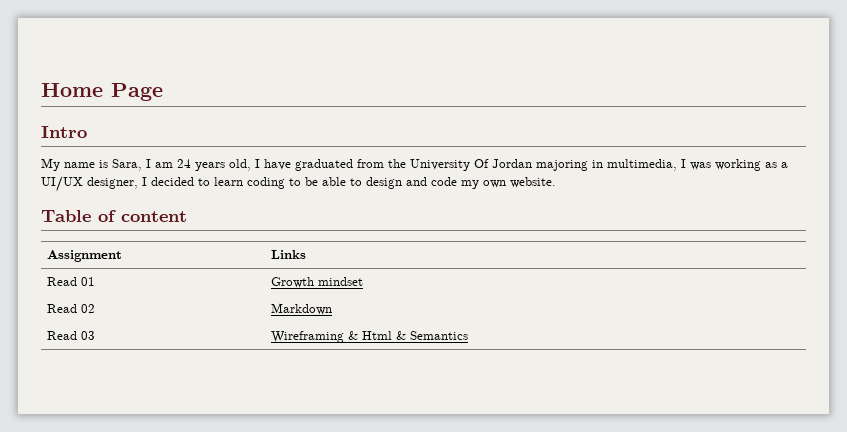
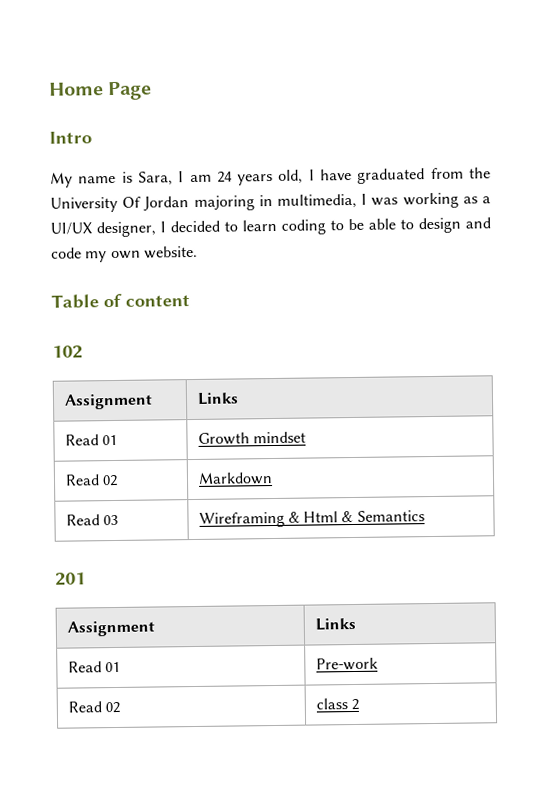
+ 102
+ 201
+ Assignment | Links
+ Read 01 | Pre-work
+ Read 02 | class 2

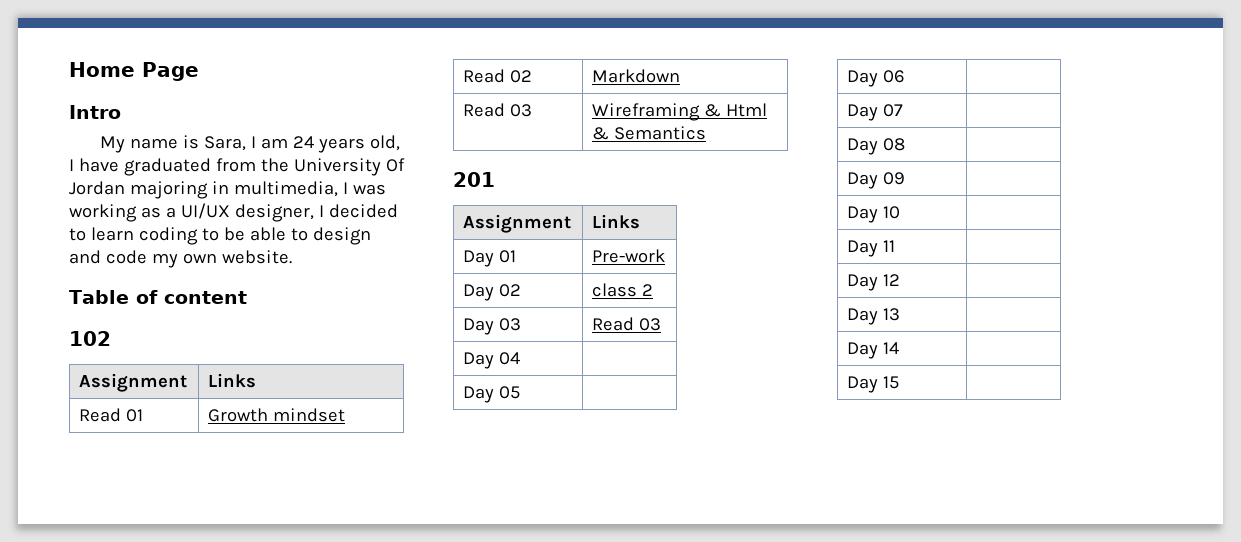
- Read 01 | Pre-work
+ Day 01 | Pre-work
- Read 02 | class 2
+ Day 02 | class 2
+ Day 03 | Read 03
+ Day 04 |
+ Day 05 |
+ Day 06 |
+ Day 07 |
+ Day 08 |
+ Day 09 |
+ Day 10 |
+ Day 11 |
+ Day 12 |
+ Day 13 |
+ Day 14 |
+ Day 15 |

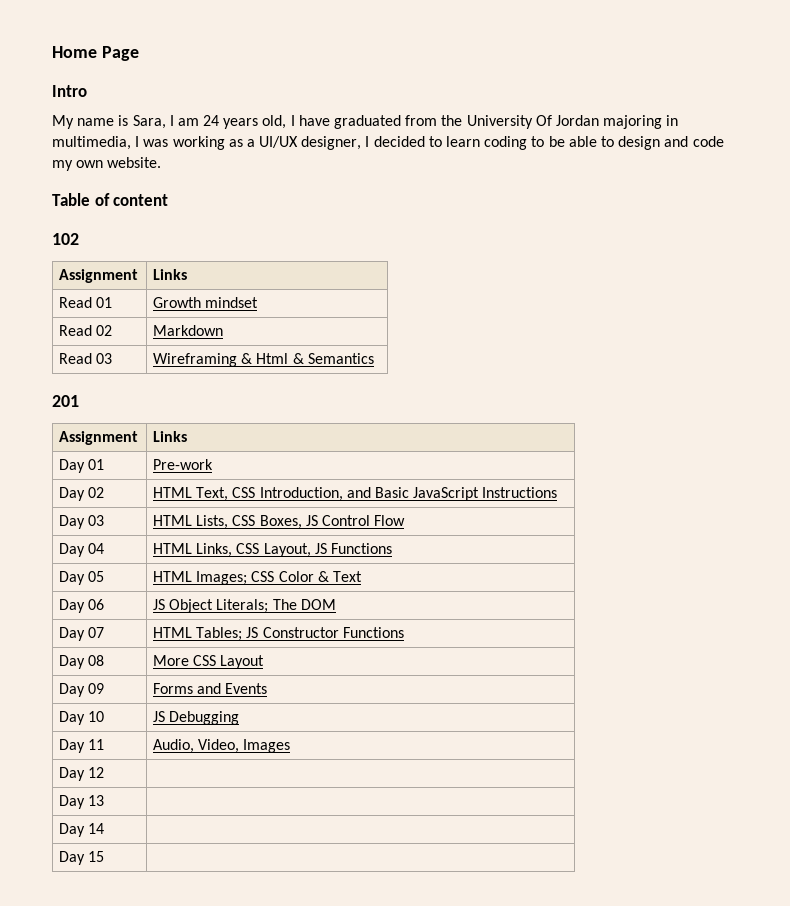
- Day 02 | class 2
- Day 03 | Read 03
- Day 04 |
- Day 05 |
- Day 06 |
- Day 07 |
+ Day 02 | HTML Text, CSS Introduction, and Basic JavaScript Instructions
+ Day 03 | HTML Lists, CSS Boxes, JS Control Flow
+ Day 04 | HTML Links, CSS Layout, JS Functions
+ Day 05 | HTML Images; CSS Color & Text
+ Day 06 | JS Object Literals; The DOM
+ Day 07 | HTML Tables; JS Constructor Functions
- Day 08 |
+ Day 08 | More CSS Layout
- Day 09 |
+ Day 09 | Forms and Events
- Day 10 |
+ Day 10 | JS Debugging
- Day 11 |
+ Day 11 | Audio, Video, Images

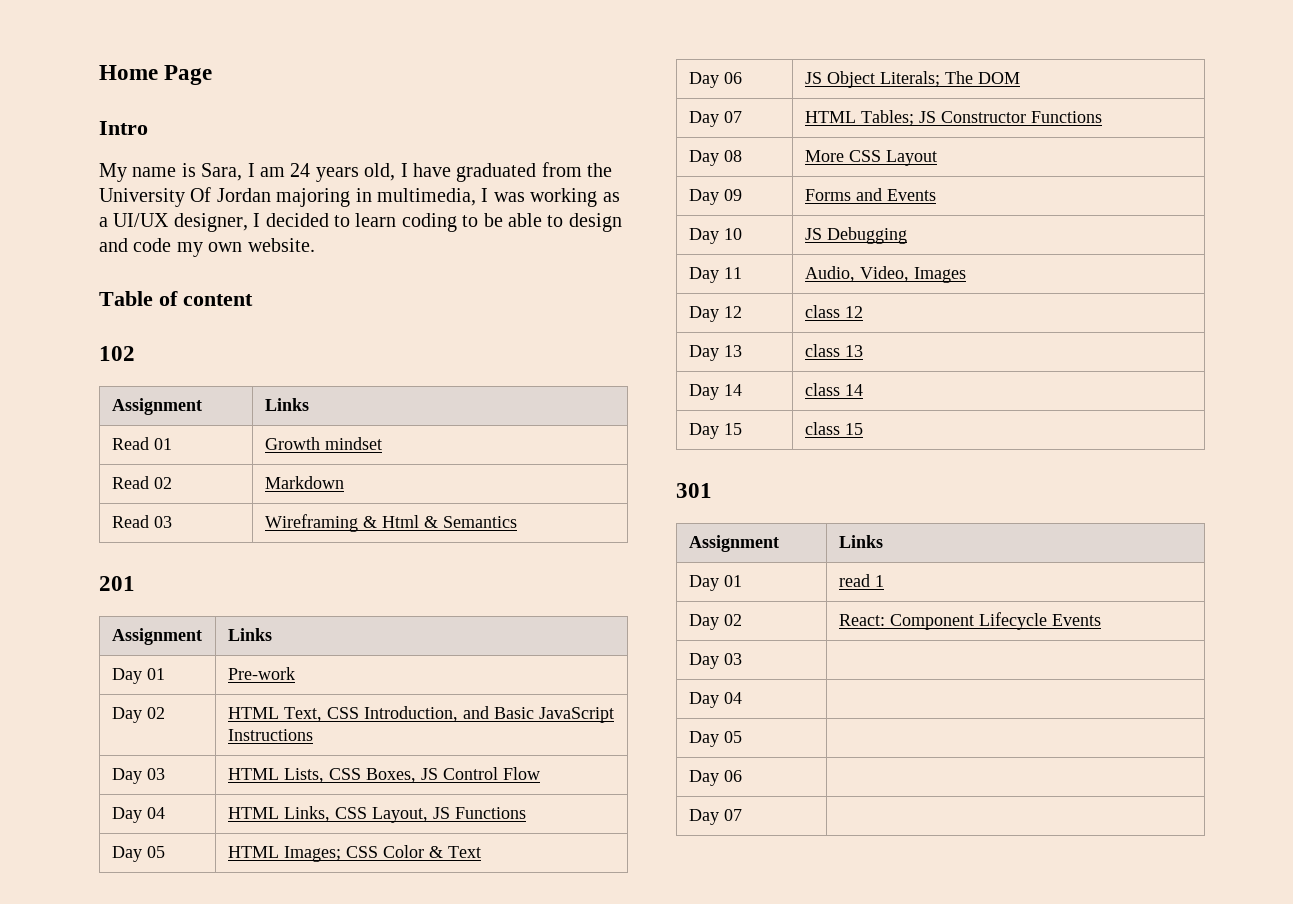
- Day 12 |
+ Day 12 | class 12
- Day 13 |
+ Day 13 | class 13
- Day 14 |
+ Day 14 | class 14
- Day 15 |
+ Day 15 | class 15
+ 301
+ Assignment | Links
+ Day 01 | read 1
+ Day 02 | React: Component Lifecycle Events
+ Day 03 |
+ Day 04 |
+ Day 05 |
+ Day 06 |
+ Day 07 |

